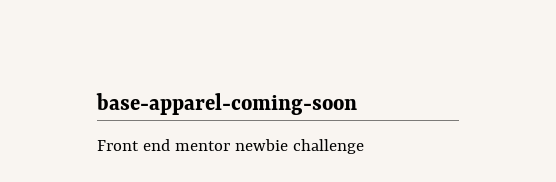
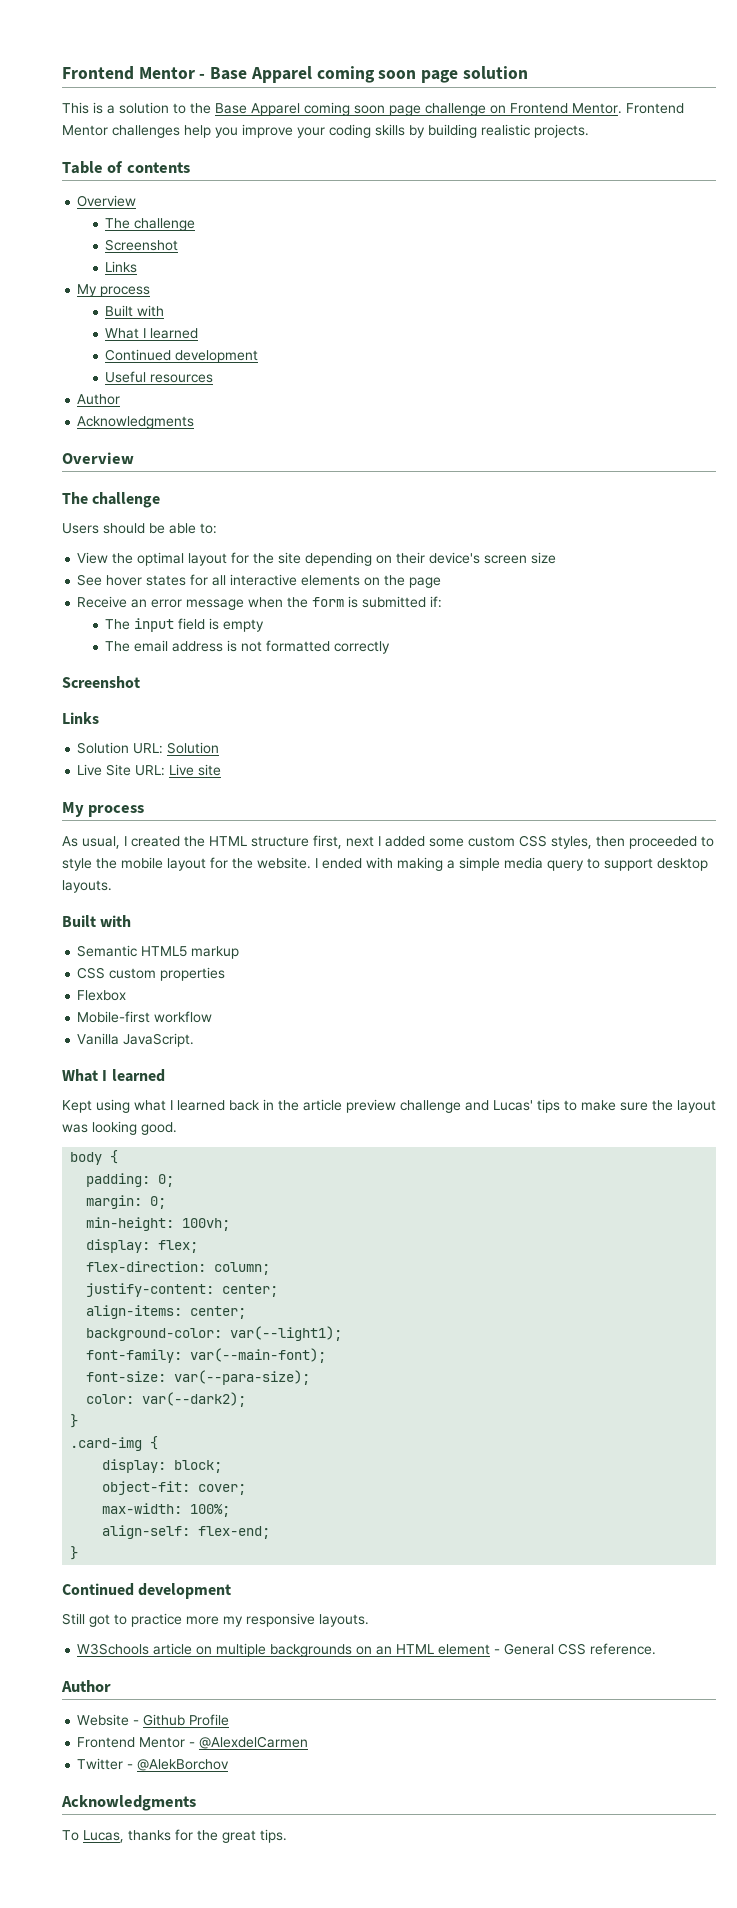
- base-apparel-coming-soon
- Front end mentor newbie challenge
+ Frontend Mentor - Base Apparel coming soon page solution
+ This is a solution to the Base Apparel coming soon page challenge on Frontend Mentor. Frontend Mentor challenges help you improve your coding skills by building realistic projects.
+ Table of contents
+ Overview
+ The challenge
+ Screenshot
+ Links
+ My process
+ Built with
+ What I learned
+ Continued development
+ Useful resources
+ Author
+ Acknowledgments
+ Overview
+ The challenge
+ Users should be able to:
+ View the optimal layout for the site depending on their device's screen size
+ See hover states for all interactive elements on the page
+ Receive an error message when the form is submitted if:
+ The input field is empty
+ The email address is not formatted correctly
+ Screenshot
+ Links
+ Solution URL: Solution
+ Live Site URL: Live site
+ My process
+ As usual, I created the HTML structure first, next I added some custom CSS styles, then proceeded to style the mobile layout for the website. I ended with making a simple media query to support desktop layouts.
+ Built with
+ Semantic HTML5 markup
+ CSS custom properties
+ Flexbox
+ Mobile-first workflow
+ Vanilla JavaScript.
+ What I learned
+ Kept using what I learned back in the article preview challenge and Lucas' tips to make sure the layout was looking good.
+ body {
+ padding: 0;
+ margin: 0;
+ min-height: 100vh;
+ display: flex;
+ flex-direction: column;
+ justify-content: center;
+ align-items: center;
+ background-color: var(--light1);
+ font-family: var(--main-font);
+ font-size: var(--para-size);
+ color: var(--dark2);
+ }
+ .card-img {
+ display: block;
+ object-fit: cover;
+ max-width: 100%;
+ align-self: flex-end;
+ }
+ Continued development
+ Still got to practice more my responsive layouts.
+ W3Schools article on multiple backgrounds on an HTML element - General CSS reference.
+ Author
+ Website - Github Profile
+ Frontend Mentor - @AlexdelCarmen
+ Twitter - @AlekBorchov
+ Acknowledgments
+ To Lucas, thanks for the great tips.

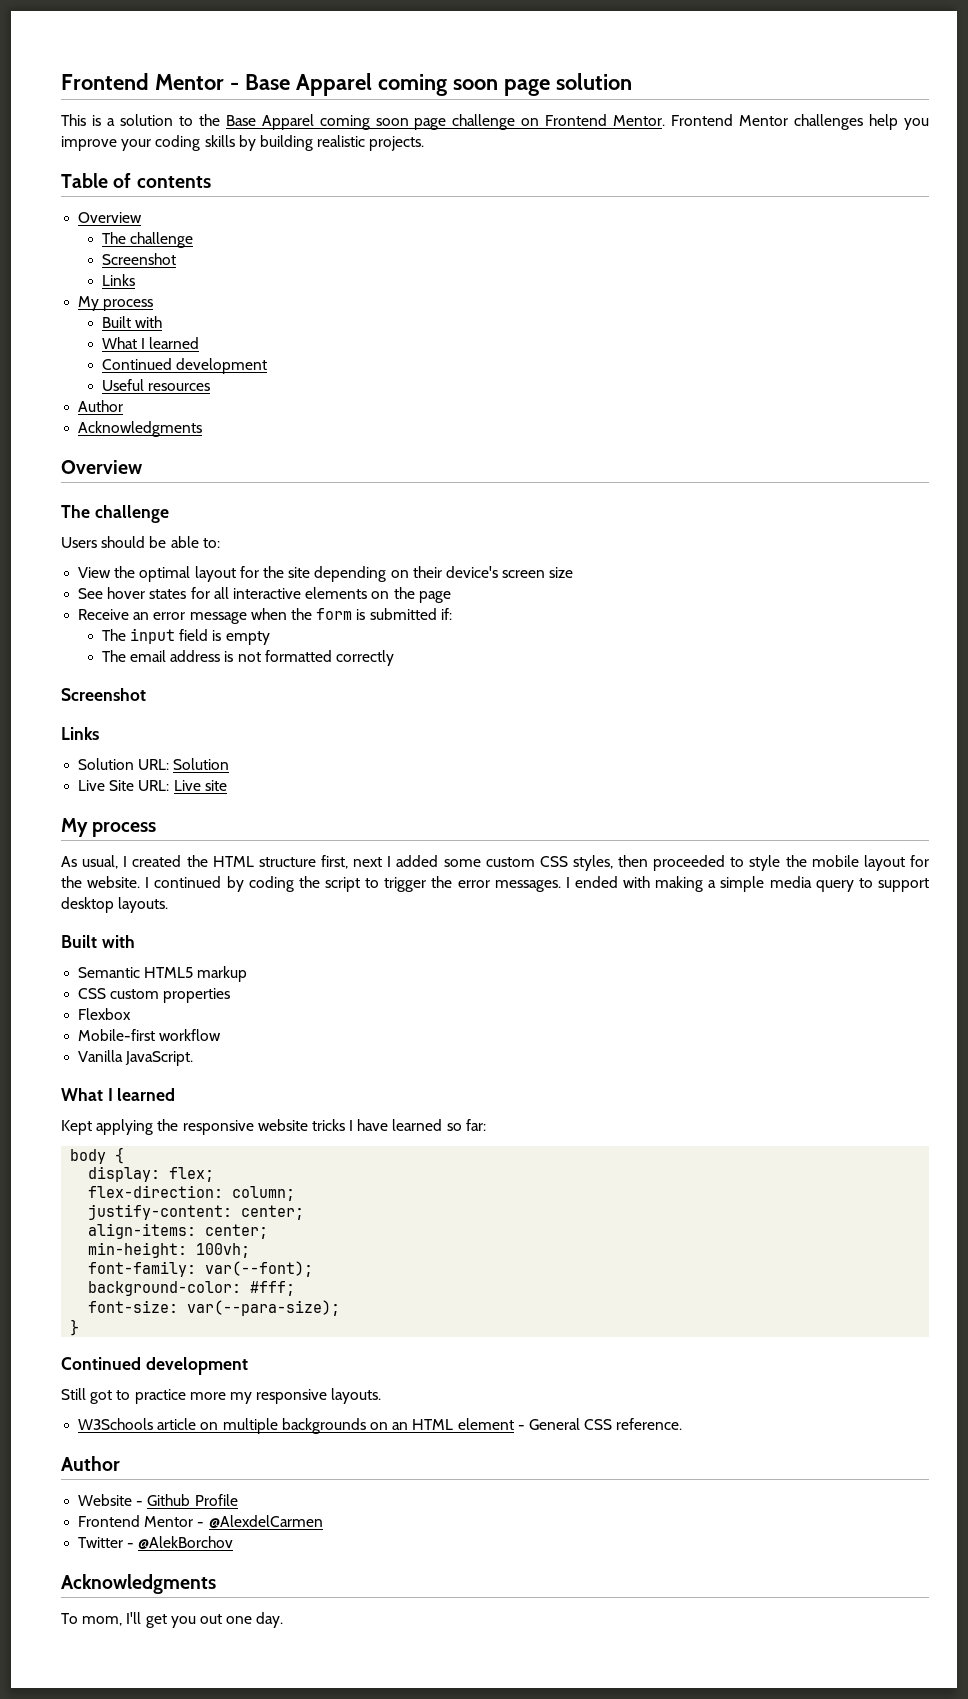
- I ended with making a simple media query to support desktop layouts.
+ I continued by coding the script to trigger the error messages. I ended with making a simple media query to support desktop layouts.
- Kept using what I learned back in the article preview challenge and Lucas' tips to make sure the layout was looking good.
+ Kept applying the responsive website tricks I have learned so far:
  body {
- padding: 0;
- margin: 0;
- min-height: 100vh;
- background-color: var(--light1);
+ min-height: 100vh;
- font-family: var(--main-font);
+ font-family: var(--font);
+ background-color: #fff;
- color: var(--dark2);
- }
- .card-img {
- display: block;
- object-fit: cover;
- max-width: 100%;
- align-self: flex-end;
- To Lucas, thanks for the great tips.
+ To mom, I'll get you out one day.

